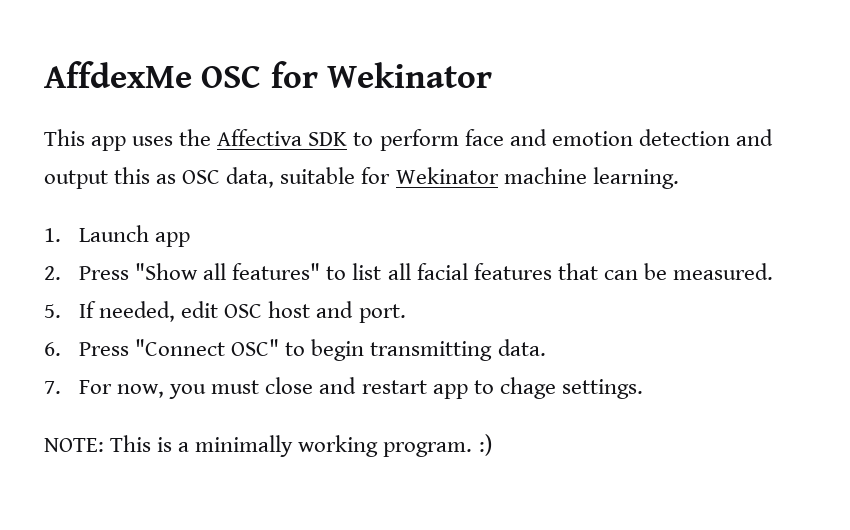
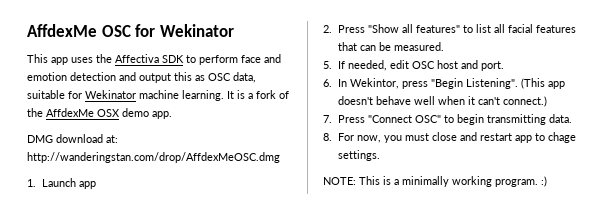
+ It is a fork of the AffdexMe OSX demo app.
+ DMG download at: http://wanderingstan.com/drop/AffdexMeOSC.dmg
- 6. Press "Connect OSC" to begin transmitting data.
+ 6. In Wekintor, press "Begin Listening". (This app doesn't behave well when it can't connect.)
+ 7. Press "Connect OSC" to begin transmitting data.
- 7. For now, you must close and restart app to chage settings.
+ 8. For now, you must close and restart app to chage settings.

